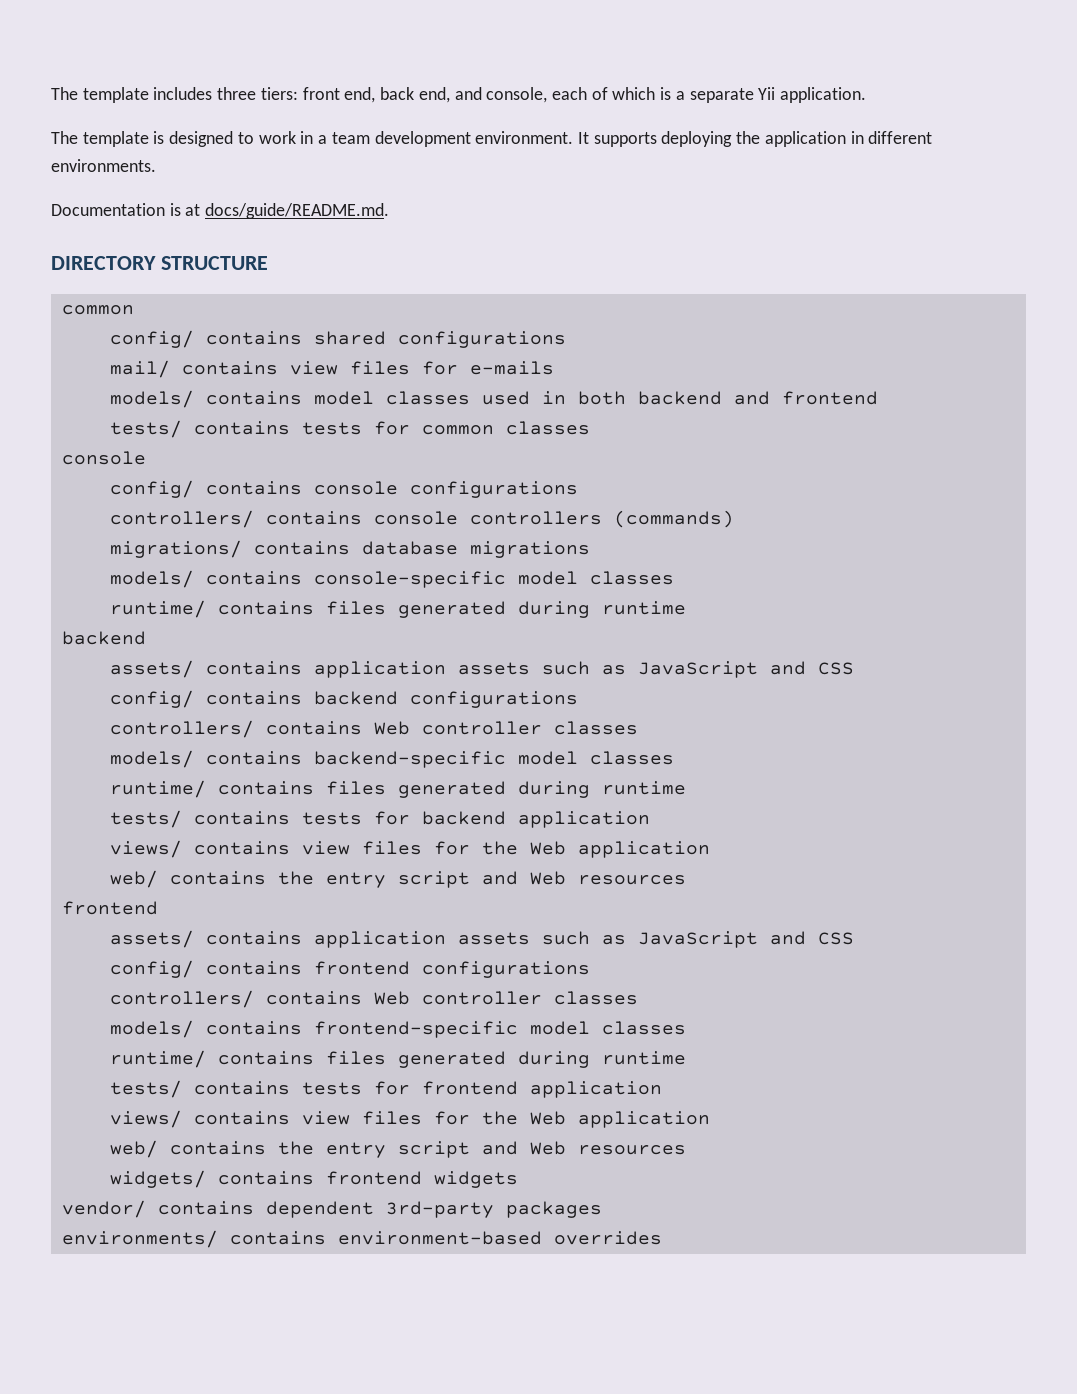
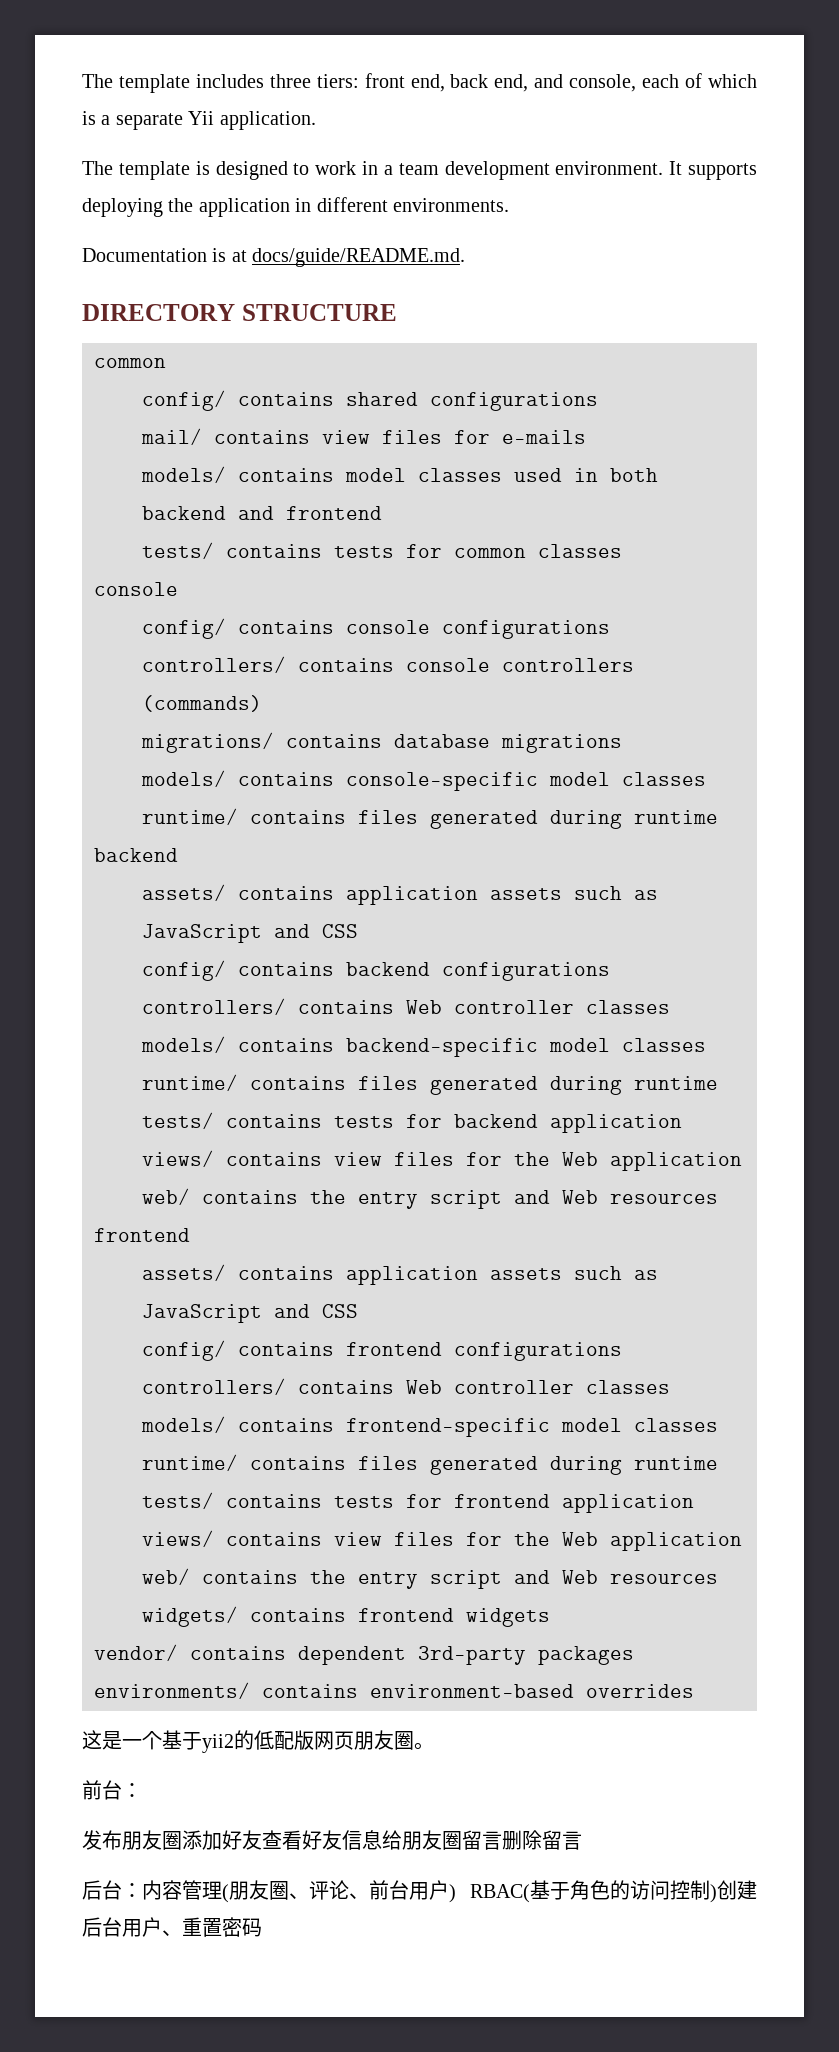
+ 这是一个基于yii2的低配版网页朋友圈。
+ 前台：
+ 发布朋友圈添加好友查看好友信息给朋友圈留言删除留言
+ 后台：内容管理(朋友圈、评论、前台用户) RBAC(基于角色的访问控制)创建后台用户、重置密码

